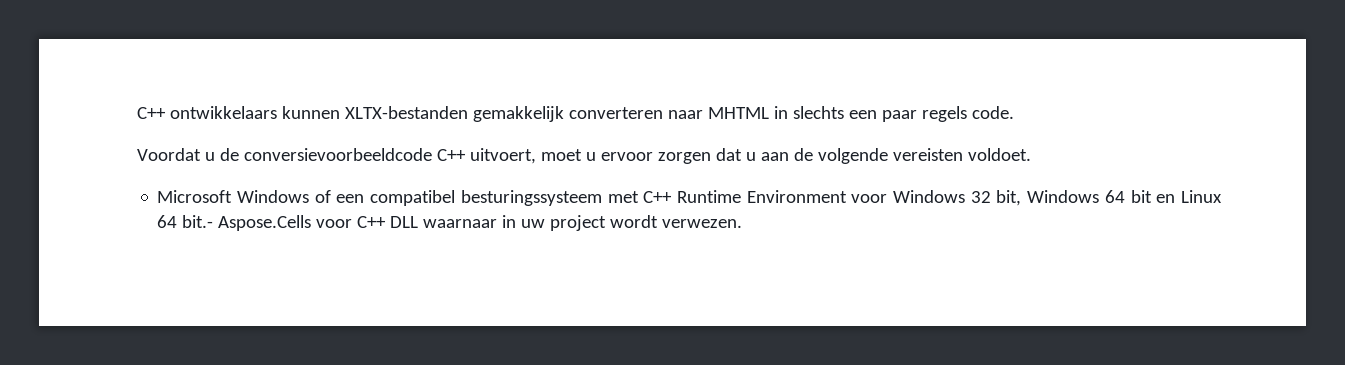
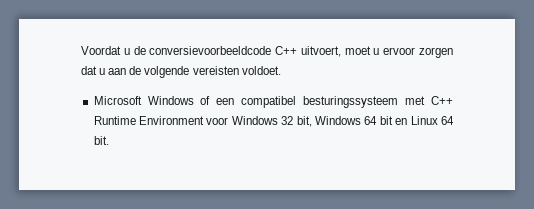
- C++ ontwikkelaars kunnen XLTX-bestanden gemakkelijk converteren naar MHTML in slechts een paar regels code.
- Microsoft Windows of een compatibel besturingssysteem met C++ Runtime Environment voor Windows 32 bit, Windows 64 bit en Linux 64 bit.- Aspose.Cells voor C++ DLL waarnaar in uw project wordt verwezen.
+ Microsoft Windows of een compatibel besturingssysteem met C++ Runtime Environment voor Windows 32 bit, Windows 64 bit en Linux 64 bit.

